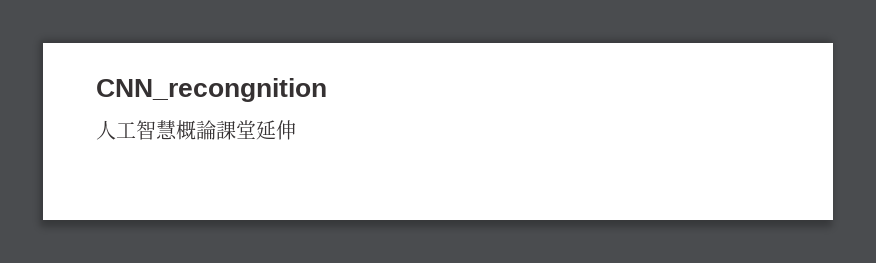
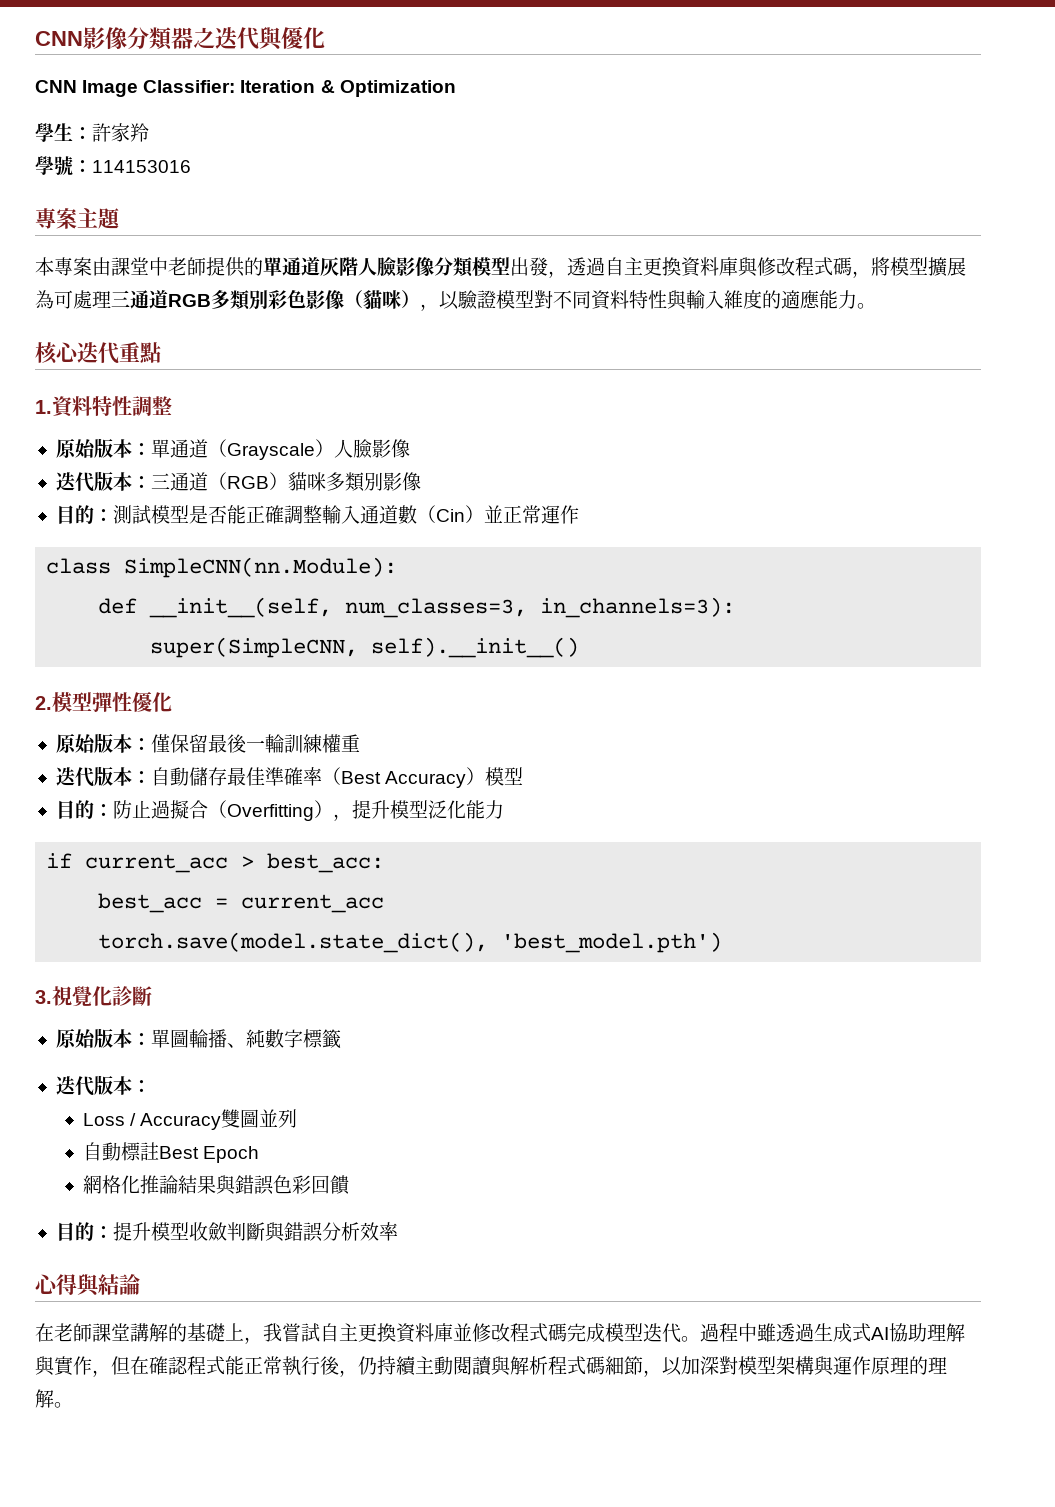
- CNN_recongnition
- 人工智慧概論課堂延伸
+ CNN影像分類器之迭代與優化
+ CNN Image Classifier: Iteration & Optimization
+ 學生：許家羚
+ 學號：114153016
+ 專案主題
+ 本專案由課堂中老師提供的單通道灰階人臉影像分類模型出發，透過自主更換資料庫與修改程式碼，將模型擴展為可處理三通道RGB多類別彩色影像（貓咪），以驗證模型對不同資料特性與輸入維度的適應能力。
+ 核心迭代重點
+ 1.資料特性調整
+ 原始版本：單通道（Grayscale）人臉影像
+ 迭代版本：三通道（RGB）貓咪多類別影像
+ 目的：測試模型是否能正確調整輸入通道數（Cin）並正常運作
+ class SimpleCNN(nn.Module):
+ def __init__(self, num_classes=3, in_channels=3):
+ super(SimpleCNN, self).__init__()
+ 2.模型彈性優化
+ 原始版本：僅保留最後一輪訓練權重
+ 迭代版本：自動儲存最佳準確率（Best Accuracy）模型
+ 目的：防止過擬合（Overfitting），提升模型泛化能力
+ if current_acc > best_acc:
+ best_acc = current_acc
+ torch.save(model.state_dict(), 'best_model.pth')
+ 3.視覺化診斷
+ 原始版本：單圖輪播、純數字標籤
+ 迭代版本：
+ Loss / Accuracy雙圖並列
+ 自動標註Best Epoch
+ 網格化推論結果與錯誤色彩回饋
+ 目的：提升模型收斂判斷與錯誤分析效率
+ 心得與結論
+ 在老師課堂講解的基礎上，我嘗試自主更換資料庫並修改程式碼完成模型迭代。過程中雖透過生成式AI協助理解與實作，但在確認程式能正常執行後，仍持續主動閱讀與解析程式碼細節，以加深對模型架構與運作原理的理解。

